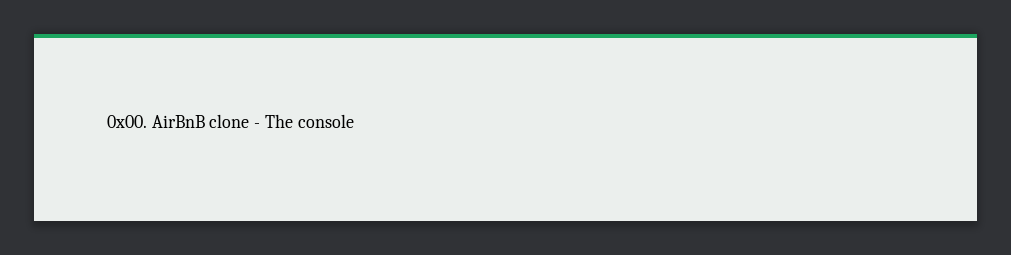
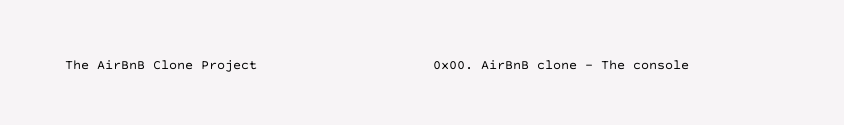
+ The AirBnB Clone Project

